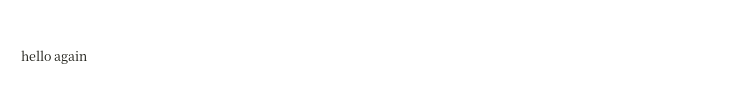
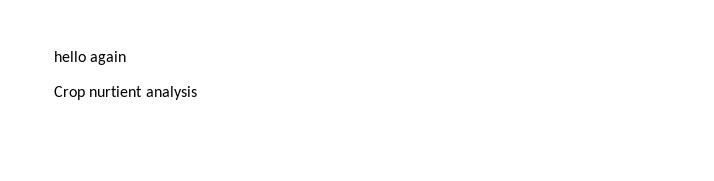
+ Crop nurtient analysis

